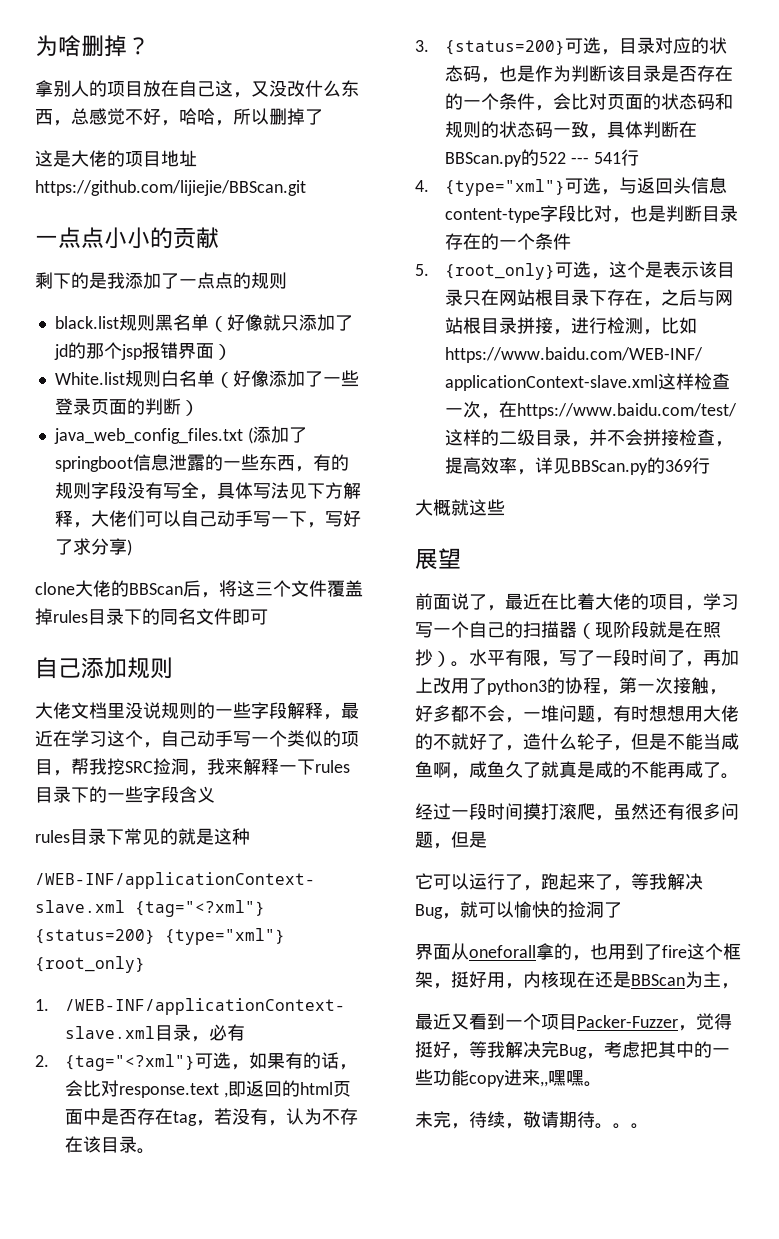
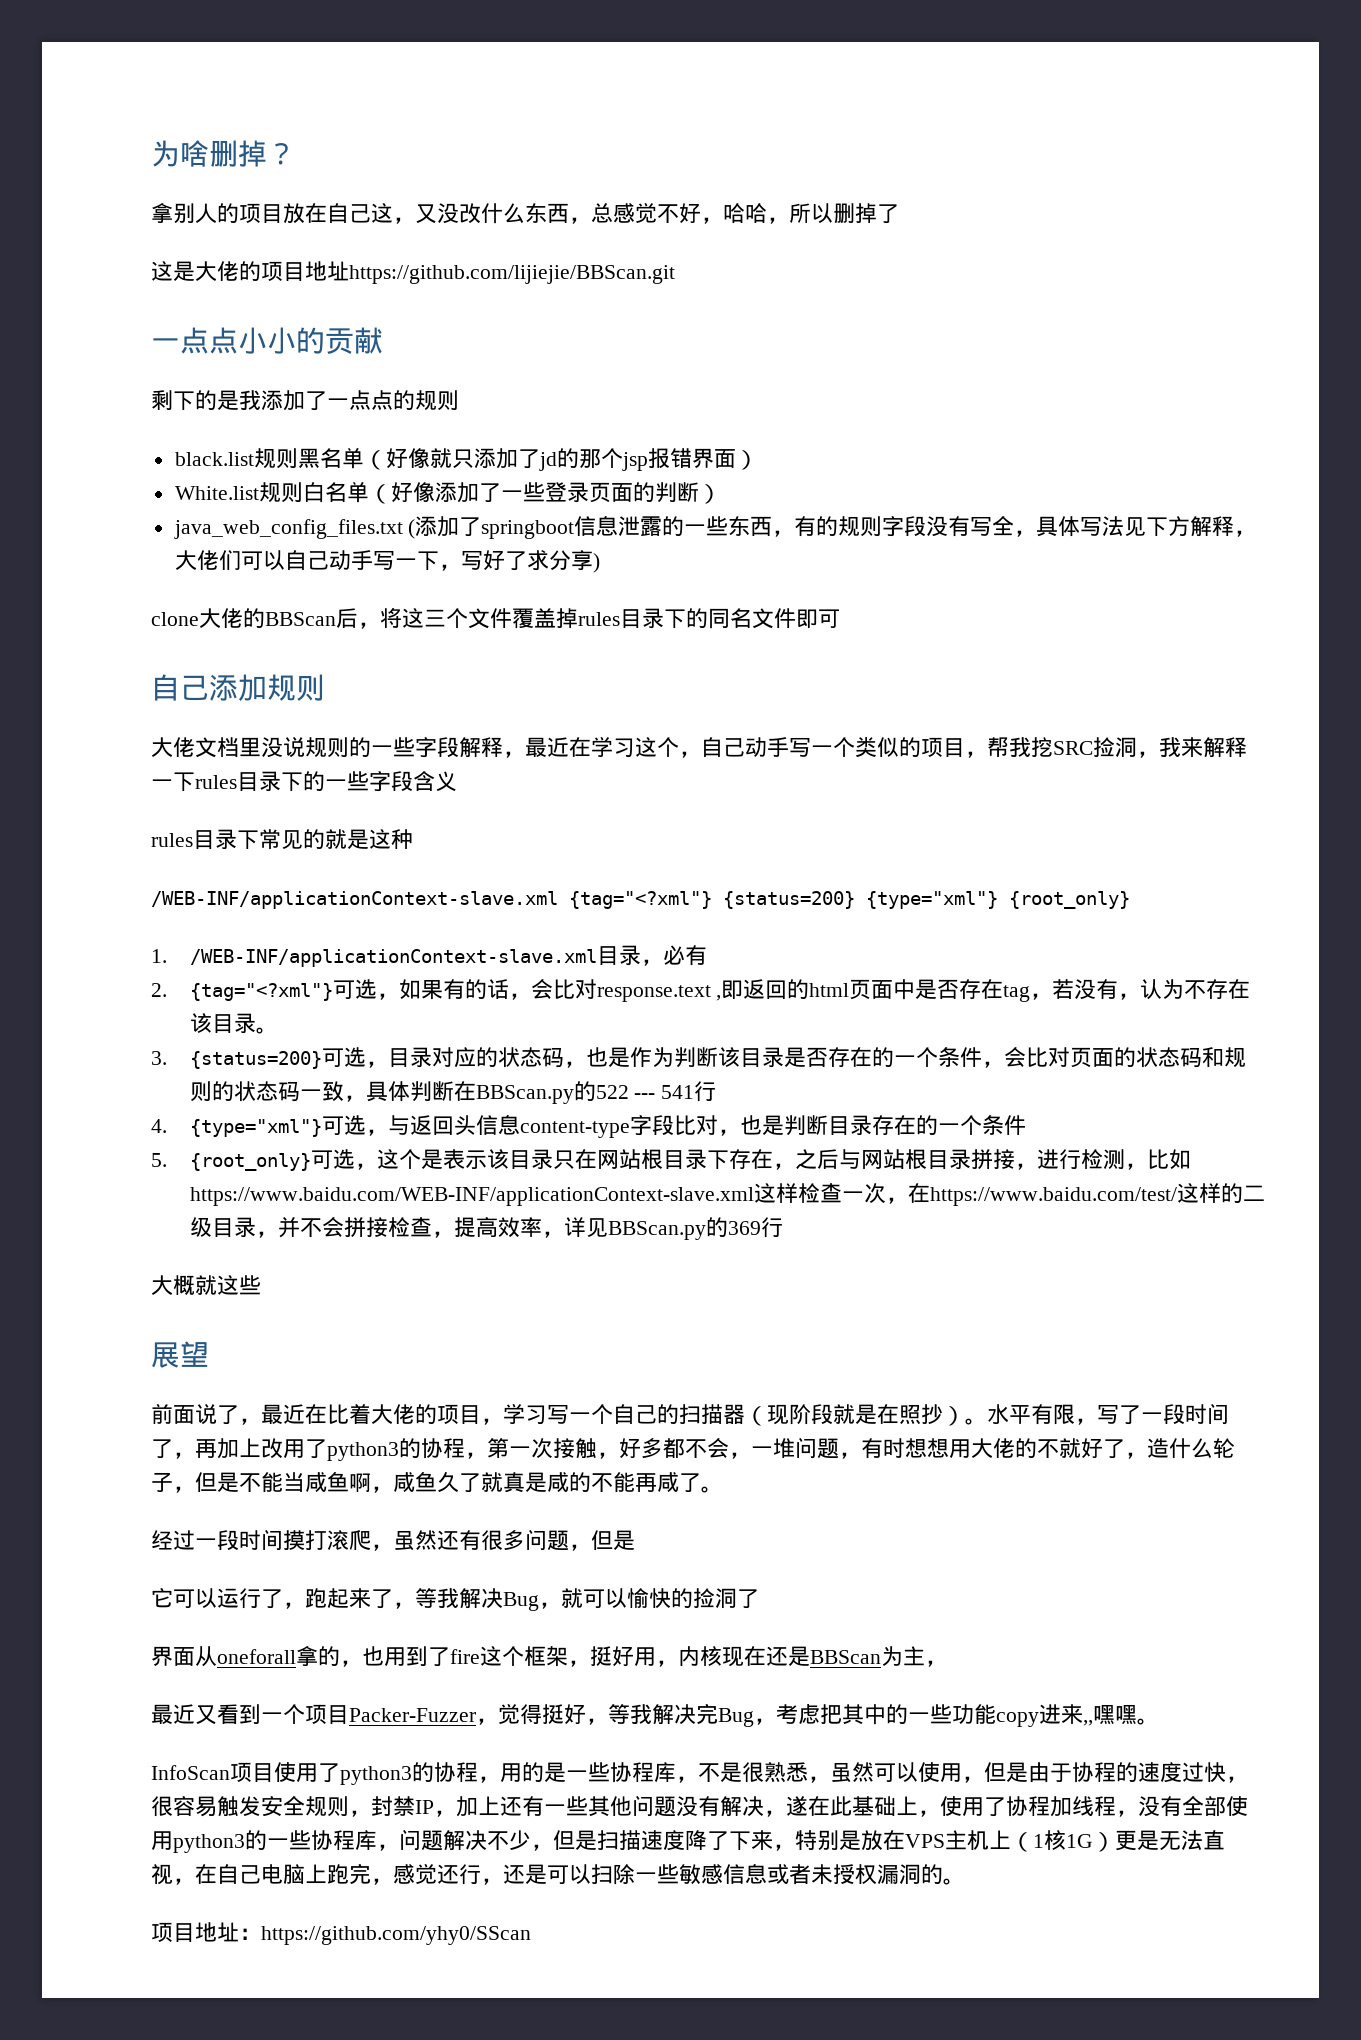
- 未完，待续，敬请期待。。。
+ InfoScan项目使用了python3的协程，用的是一些协程库，不是很熟悉，虽然可以使用，但是由于协程的速度过快，很容易触发安全规则，封禁IP，加上还有一些其他问题没有解决，遂在此基础上，使用了协程加线程，没有全部使用python3的一些协程库，问题解决不少，但是扫描速度降了下来，特别是放在VPS主机上（1核1G）更是无法直视，在自己电脑上跑完，感觉还行，还是可以扫除一些敏感信息或者未授权漏洞的。
+ 项目地址：https://github.com/yhy0/SScan

